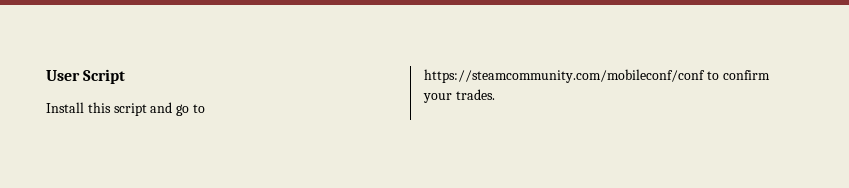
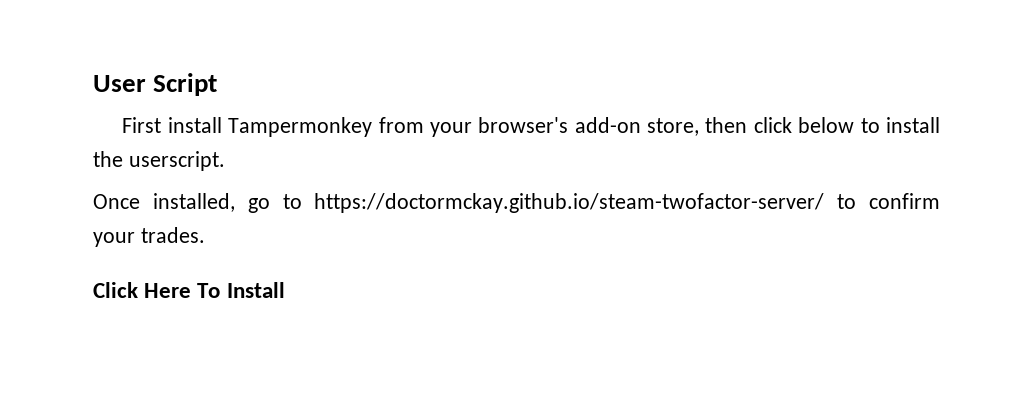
- Install this script and go to https://steamcommunity.com/mobileconf/conf to confirm your trades.
+ First install Tampermonkey from your browser's add-on store, then click below to install the userscript.
+ Once installed, go to https://doctormckay.github.io/steam-twofactor-server/ to confirm your trades.
+ Click Here To Install

